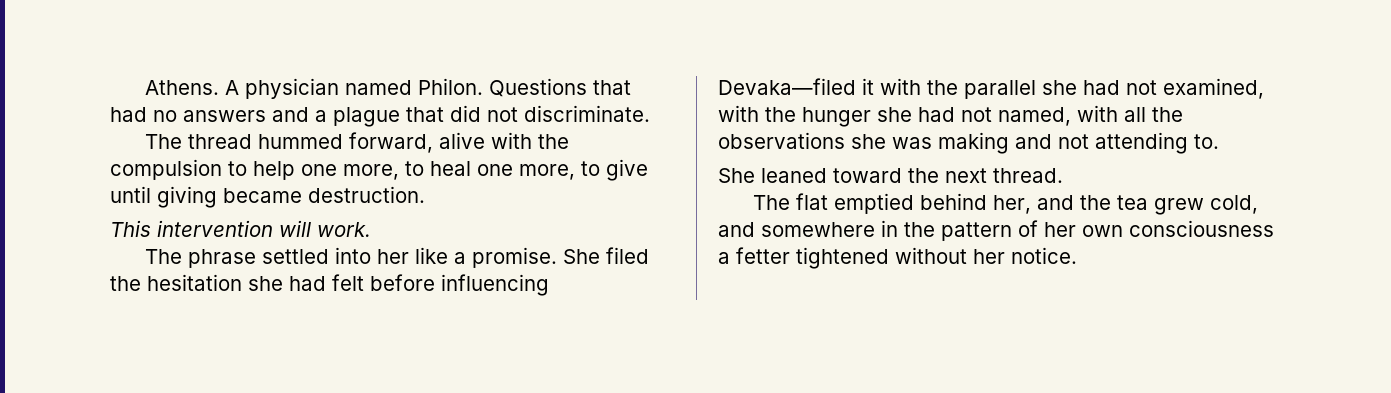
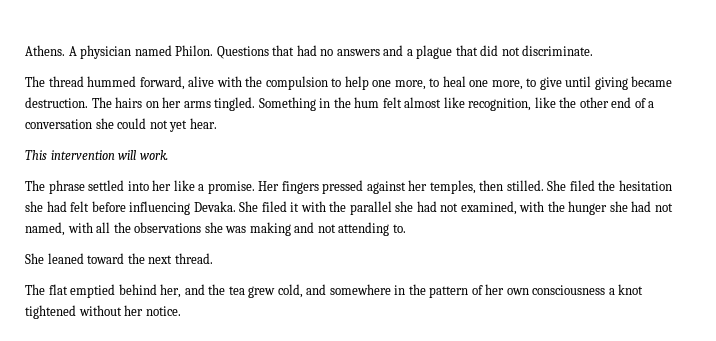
+ The hairs on her arms tingled. Something in the hum felt almost like recognition, like the other end of a conversation she could not yet hear.
+ Her fingers pressed against her temples, then stilled.
- She filed the hesitation she had felt before influencing Devaka—filed it with the parallel she had not examined, with the hunger she had not named, with all the observations she was making and not attending to.
+ She filed the hesitation she had felt before influencing Devaka. She filed it with the parallel she had not examined, with the hunger she had not named, with all the observations she was making and not attending to.
- The flat emptied behind her, and the tea grew cold, and somewhere in the pattern of her own consciousness a fetter tightened without her notice.
+ The flat emptied behind her, and the tea grew cold, and somewhere in the pattern of her own consciousness a knot tightened without her notice.

